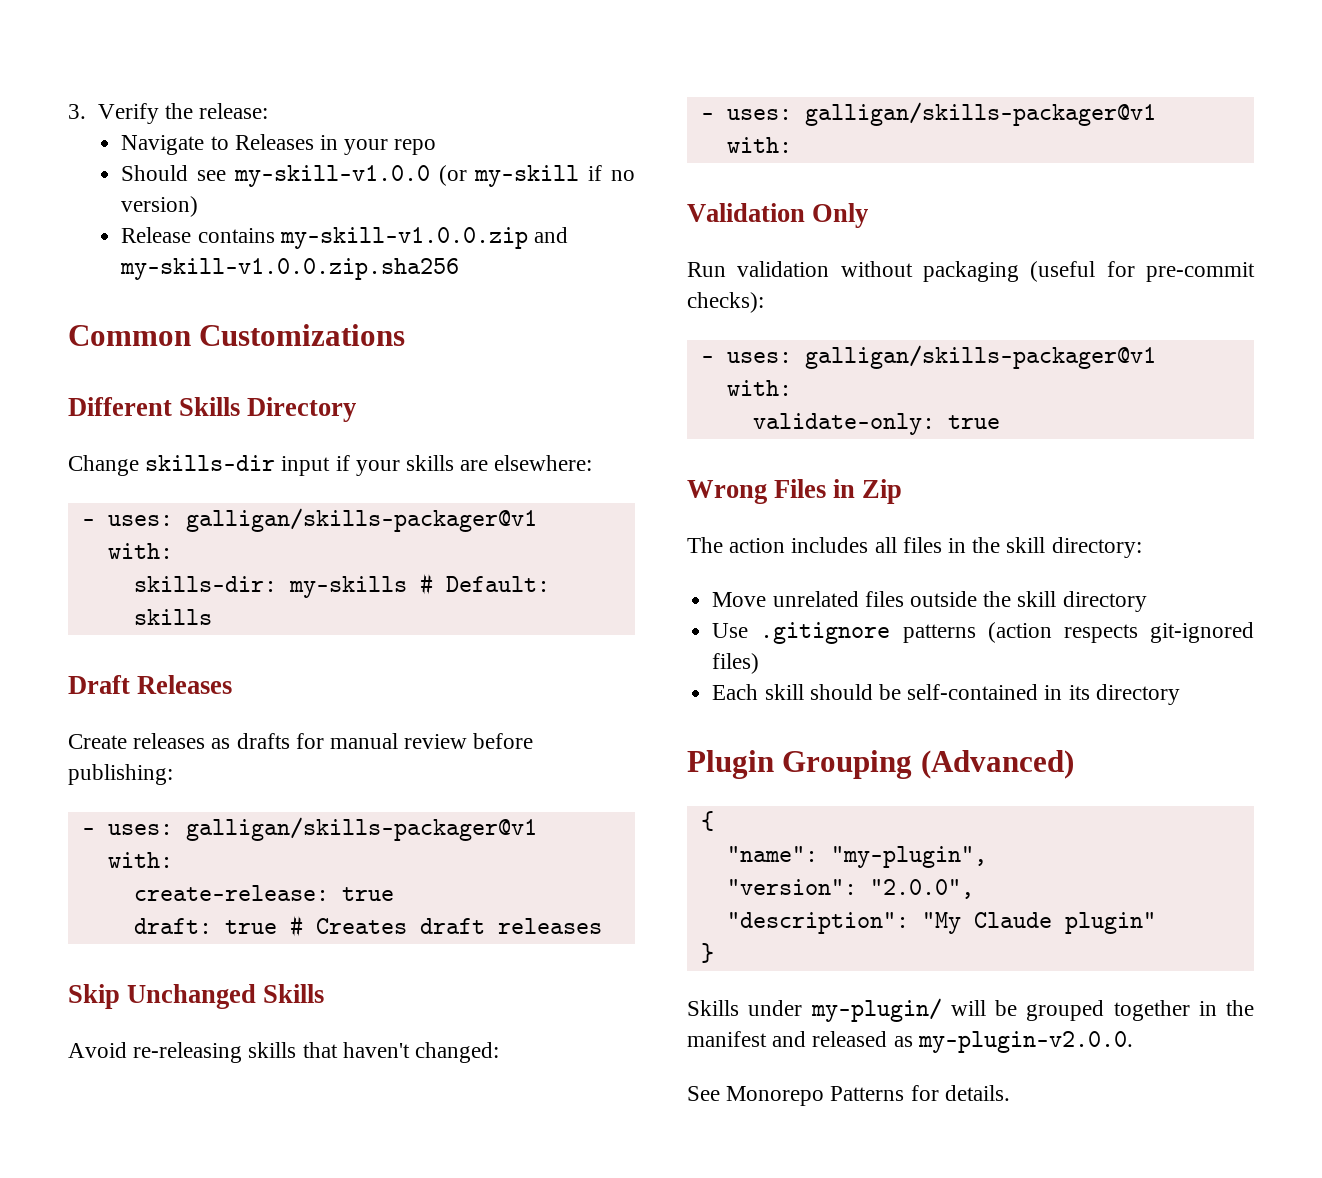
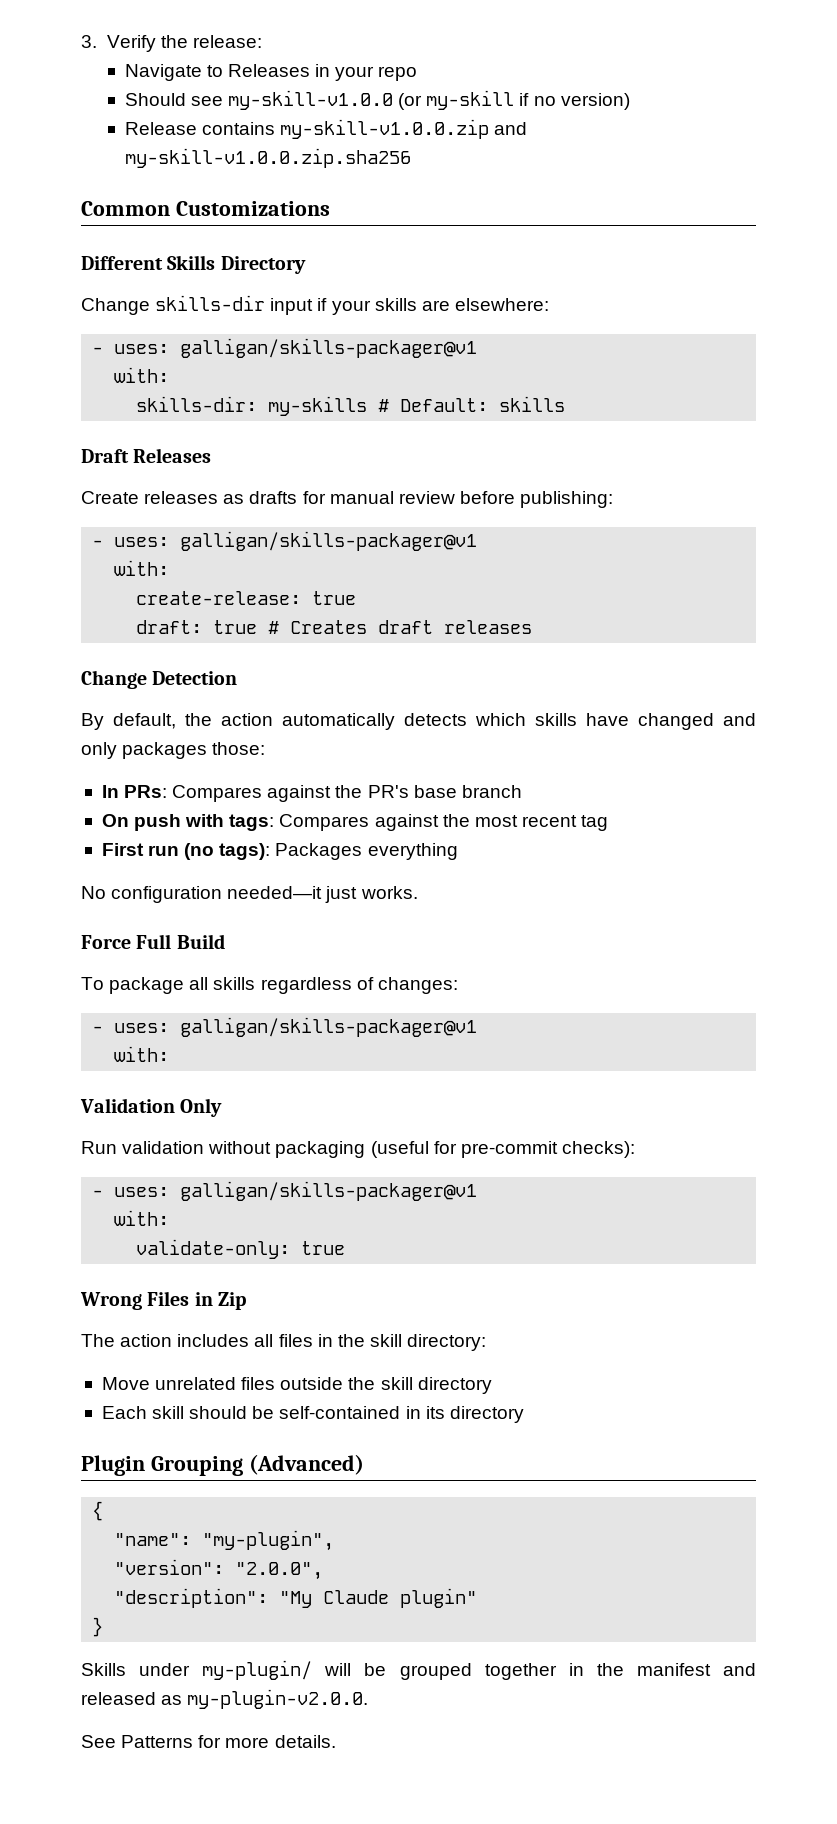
- Skip Unchanged Skills
- Avoid re-releasing skills that haven't changed:
+ Change Detection
+ By default, the action automatically detects which skills have changed and only packages those:
+ In PRs: Compares against the PR's base branch
+ On push with tags: Compares against the most recent tag
+ First run (no tags): Packages everything
+ No configuration needed—it just works.
+ Force Full Build
+ To package all skills regardless of changes:
- Use .gitignore patterns (action respects git-ignored files)
- See Monorepo Patterns for details.
+ See Patterns for more details.

